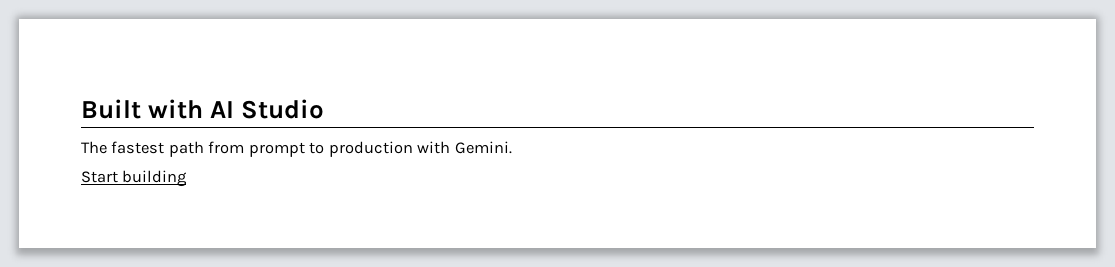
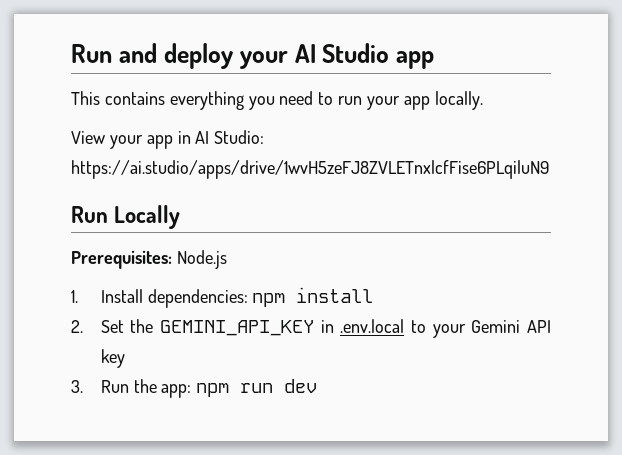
- Built with AI Studio
- The fastest path from prompt to production with Gemini.
- Start building
+ Run and deploy your AI Studio app
+ This contains everything you need to run your app locally.
+ View your app in AI Studio: https://ai.studio/apps/drive/1wvH5zeFJ8ZVLETnxlcfFise6PLqiluN9
+ Run Locally
+ Prerequisites: Node.js
+ 1. Install dependencies: npm install
+ 2. Set the GEMINI_API_KEY in .env.local to your Gemini API key
+ 3. Run the app: npm run dev

